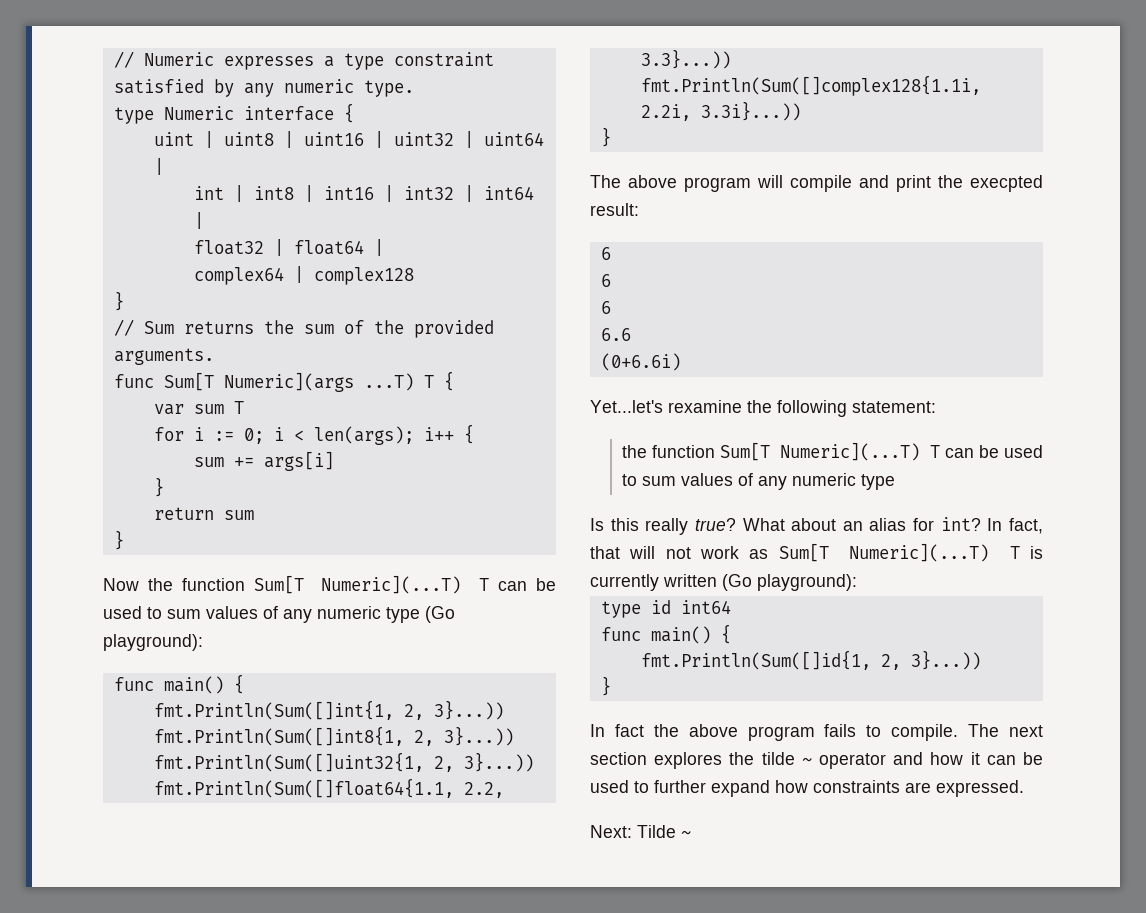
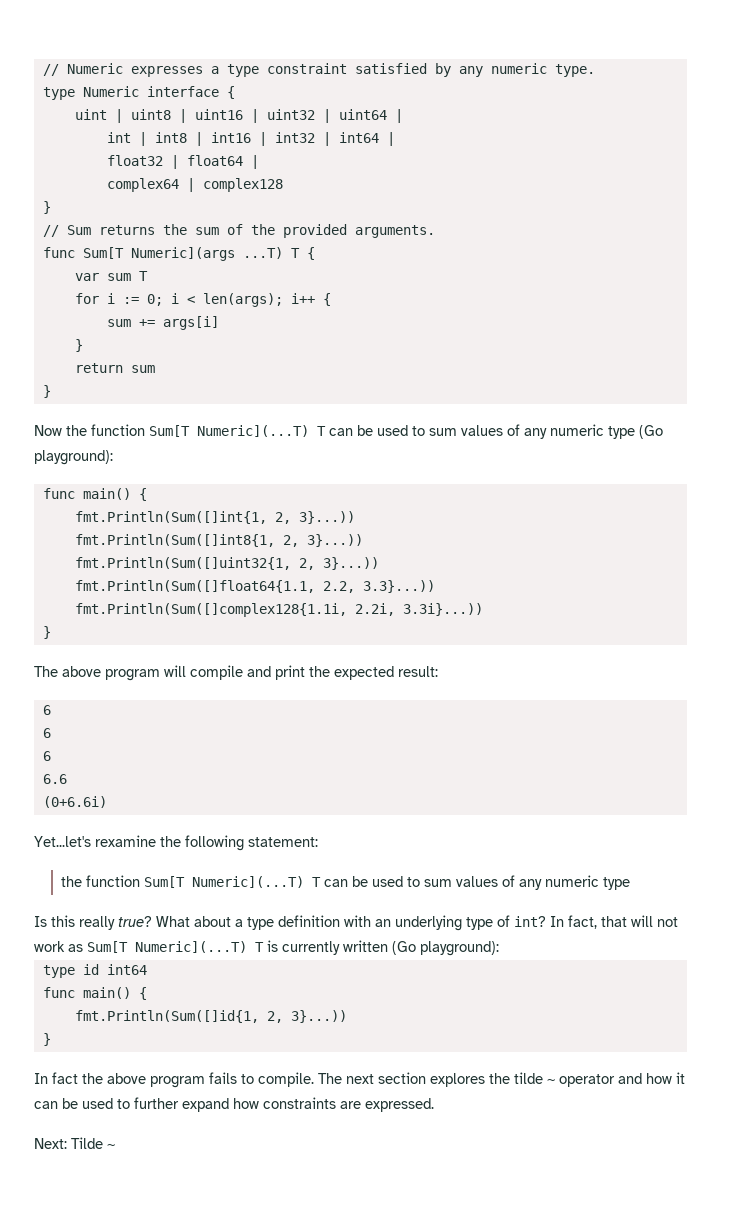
- The above program will compile and print the execpted result:
+ The above program will compile and print the expected result:
- What about an alias for int?
+ What about a type definition with an underlying type of int?

